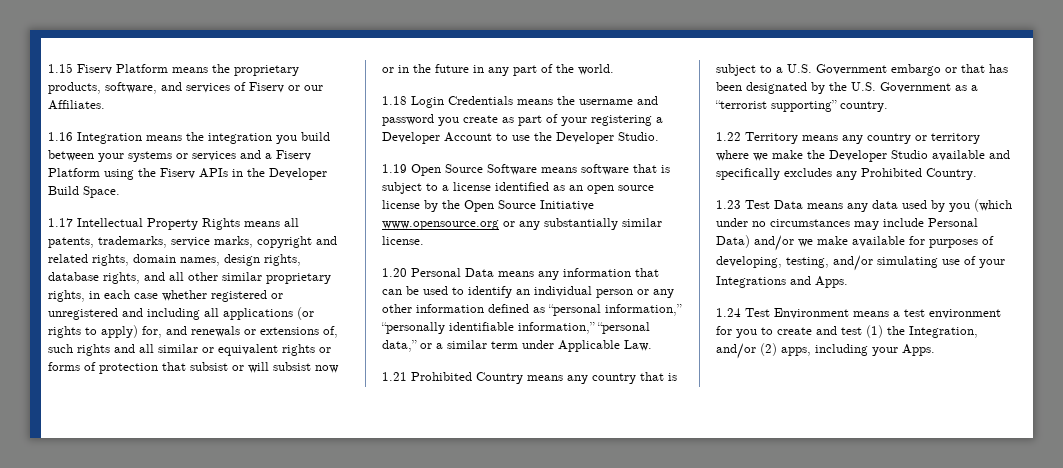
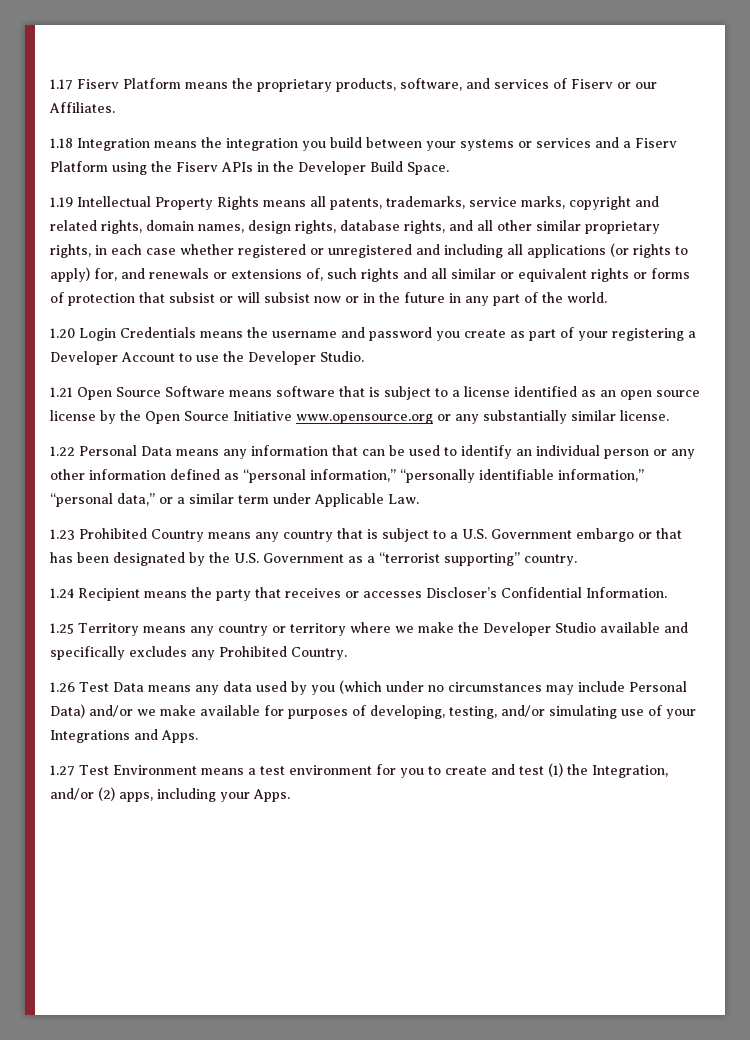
- 1.15 Fiserv Platform means the proprietary products, software, and services of Fiserv or our Affiliates.
+ 1.17 Fiserv Platform means the proprietary products, software, and services of Fiserv or our Affiliates.
- 1.16 Integration means the integration you build between your systems or services and a Fiserv Platform using the Fiserv APIs in the Developer Build Space.
+ 1.18 Integration means the integration you build between your systems or services and a Fiserv Platform using the Fiserv APIs in the Developer Build Space.
- 1.17 Intellectual Property Rights means all patents, trademarks, service marks, copyright and related rights, domain names, design rights, database rights, and all other similar proprietary rights, in each case whether registered or unregistered and including all applications (or rights to apply) for, and renewals or extensions of, such rights and all similar or equivalent rights or forms of protection that subsist or will subsist now or in the future in any part of the world.
+ 1.19 Intellectual Property Rights means all patents, trademarks, service marks, copyright and related rights, domain names, design rights, database rights, and all other similar proprietary rights, in each case whether registered or unregistered and including all applications (or rights to apply) for, and renewals or extensions of, such rights and all similar or equivalent rights or forms of protection that subsist or will subsist now or in the future in any part of the world.
- 1.18 Login Credentials means the username and password you create as part of your registering a Developer Account to use the Developer Studio.
+ 1.20 Login Credentials means the username and password you create as part of your registering a Developer Account to use the Developer Studio.
- 1.19 Open Source Software means software that is subject to a license identified as an open source license by the Open Source Initiative www.opensource.org or any substantially similar license.
+ 1.21 Open Source Software means software that is subject to a license identified as an open source license by the Open Source Initiative www.opensource.org or any substantially similar license.
- 1.20 Personal Data means any information that can be used to identify an individual person or any other information defined as “personal information,” “personally identifiable information,” “personal data,” or a similar term under Applicable Law.
+ 1.22 Personal Data means any information that can be used to identify an individual person or any other information defined as “personal information,” “personally identifiable information,” “personal data,” or a similar term under Applicable Law.
- 1.21 Prohibited Country means any country that is subject to a U.S. Government embargo or that has been designated by the U.S. Government as a “terrorist supporting” country.
+ 1.23 Prohibited Country means any country that is subject to a U.S. Government embargo or that has been designated by the U.S. Government as a “terrorist supporting” country.
- 1.22 Territory means any country or territory where we make the Developer Studio available and specifically excludes any Prohibited Country.
+ 1.24 Recipient means the party that receives or accesses Discloser’s Confidential Information.
+ 1.25 Territory means any country or territory where we make the Developer Studio available and specifically excludes any Prohibited Country.
- 1.23 Test Data means any data used by you (which under no circumstances may include Personal Data) and/or we make available for purposes of developing, testing, and/or simulating use of your Integrations and Apps.
+ 1.26 Test Data means any data used by you (which under no circumstances may include Personal Data) and/or we make available for purposes of developing, testing, and/or simulating use of your Integrations and Apps.
- 1.24 Test Environment means a test environment for you to create and test (1) the Integration, and/or (2) apps, including your Apps.
+ 1.27 Test Environment means a test environment for you to create and test (1) the Integration, and/or (2) apps, including your Apps.

